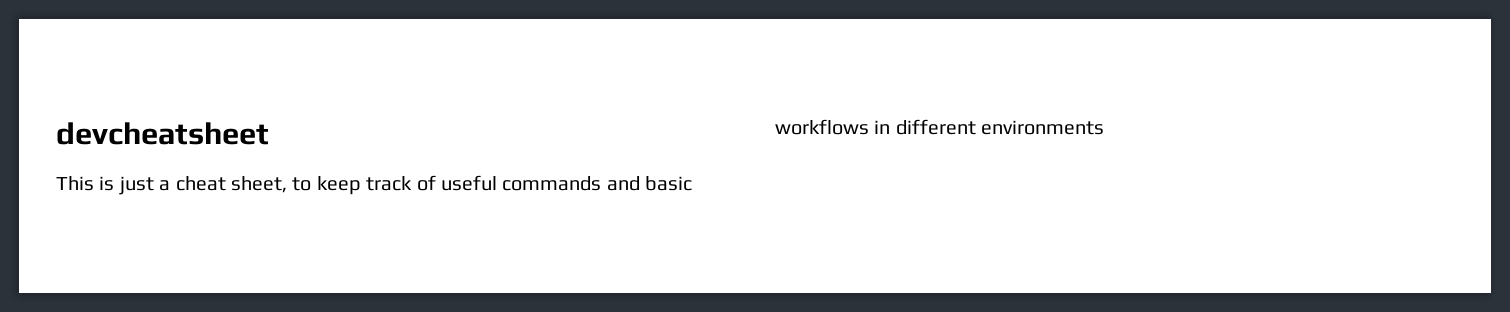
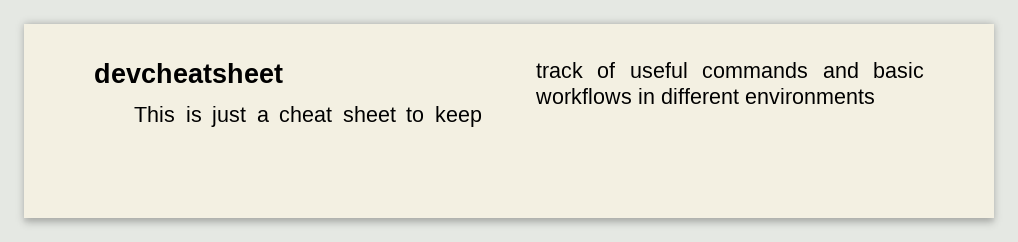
- This is just a cheat sheet, to keep track of useful commands and basic workflows in different environments
+ This is just a cheat sheet to keep track of useful commands and basic workflows in different environments

